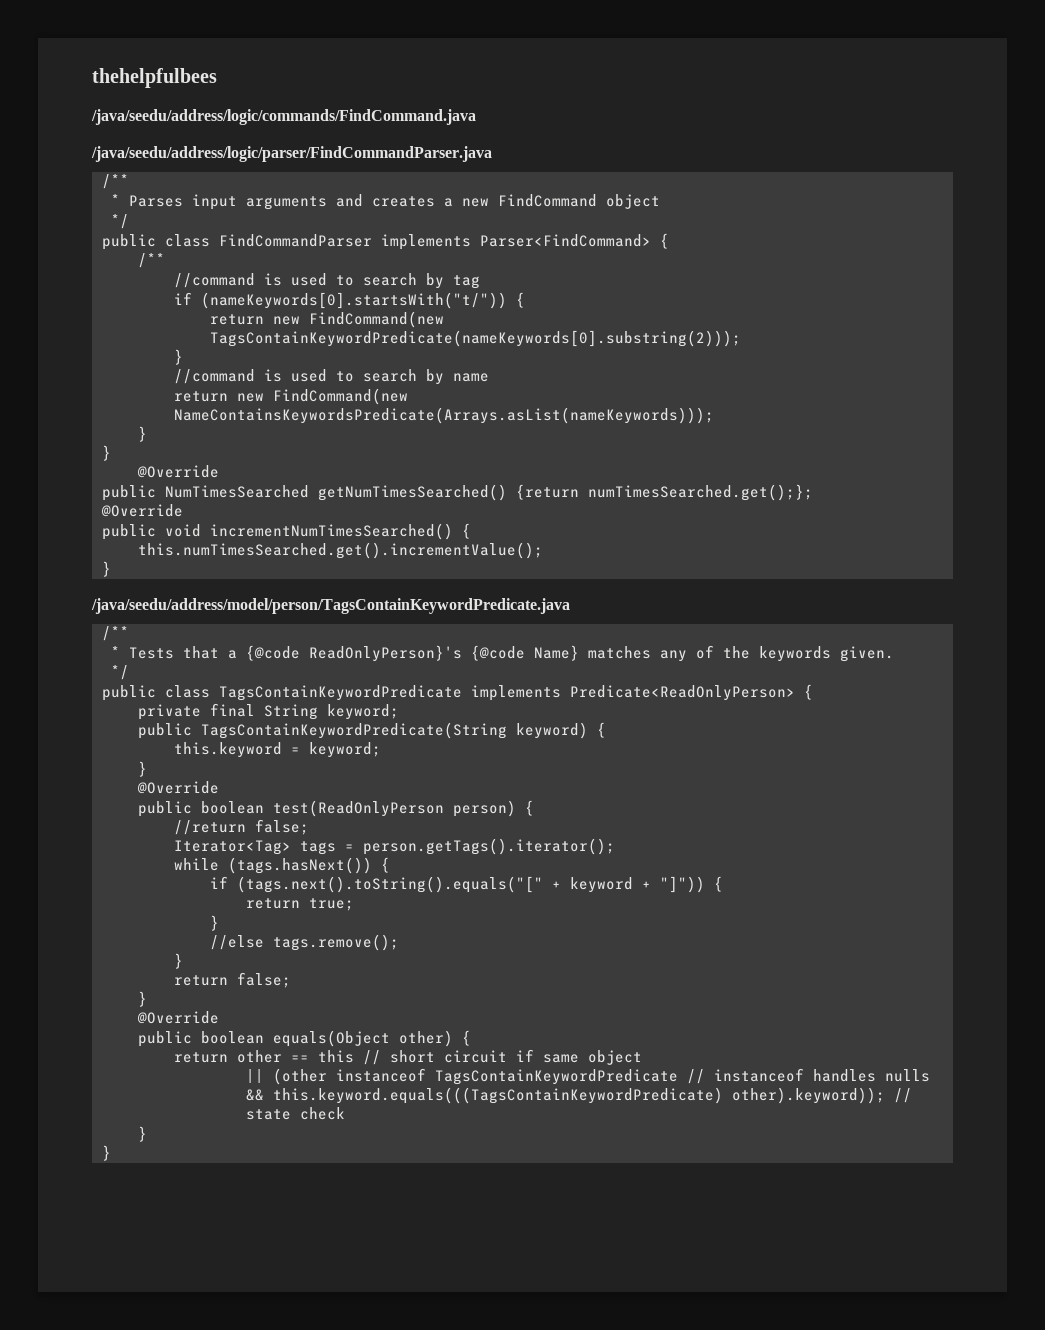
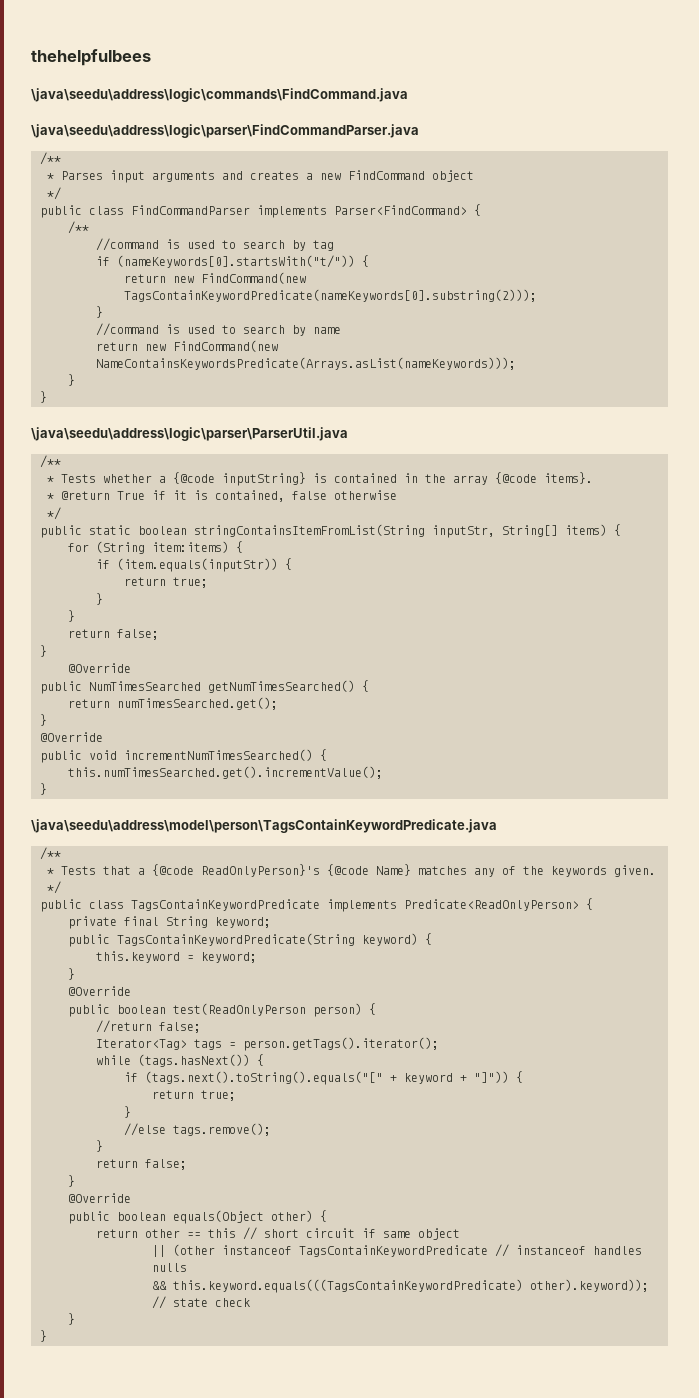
- /java/seedu/address/logic/commands/FindCommand.java
- /java/seedu/address/logic/parser/FindCommandParser.java
+ \java\seedu\address\logic\commands\FindCommand.java
+ \java\seedu\address\logic\parser\FindCommandParser.java
+ \java\seedu\address\logic\parser\ParserUtil.java
+ /**
+ * Tests whether a {@code inputString} is contained in the array {@code items}.
+ * @return True if it is contained, false otherwise
+ */
+ public static boolean stringContainsItemFromList(String inputStr, String[] items) {
+ for (String item:items) {
+ if (item.equals(inputStr)) {
+ return true;
+ }
+ }
+ return false;
+ }
- public NumTimesSearched getNumTimesSearched() {return numTimesSearched.get();};
+ public NumTimesSearched getNumTimesSearched() {
+ return numTimesSearched.get();
+ }
- /java/seedu/address/model/person/TagsContainKeywordPredicate.java
+ \java\seedu\address\model\person\TagsContainKeywordPredicate.java

